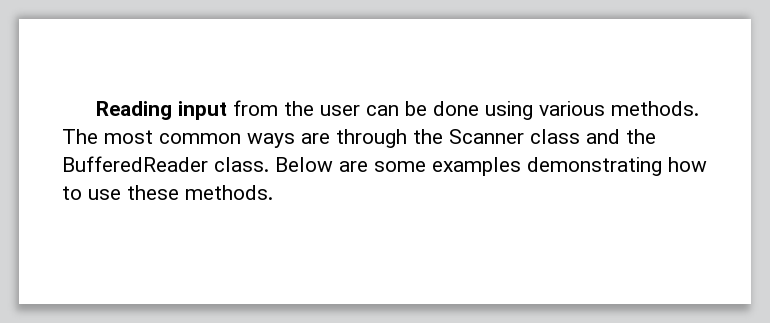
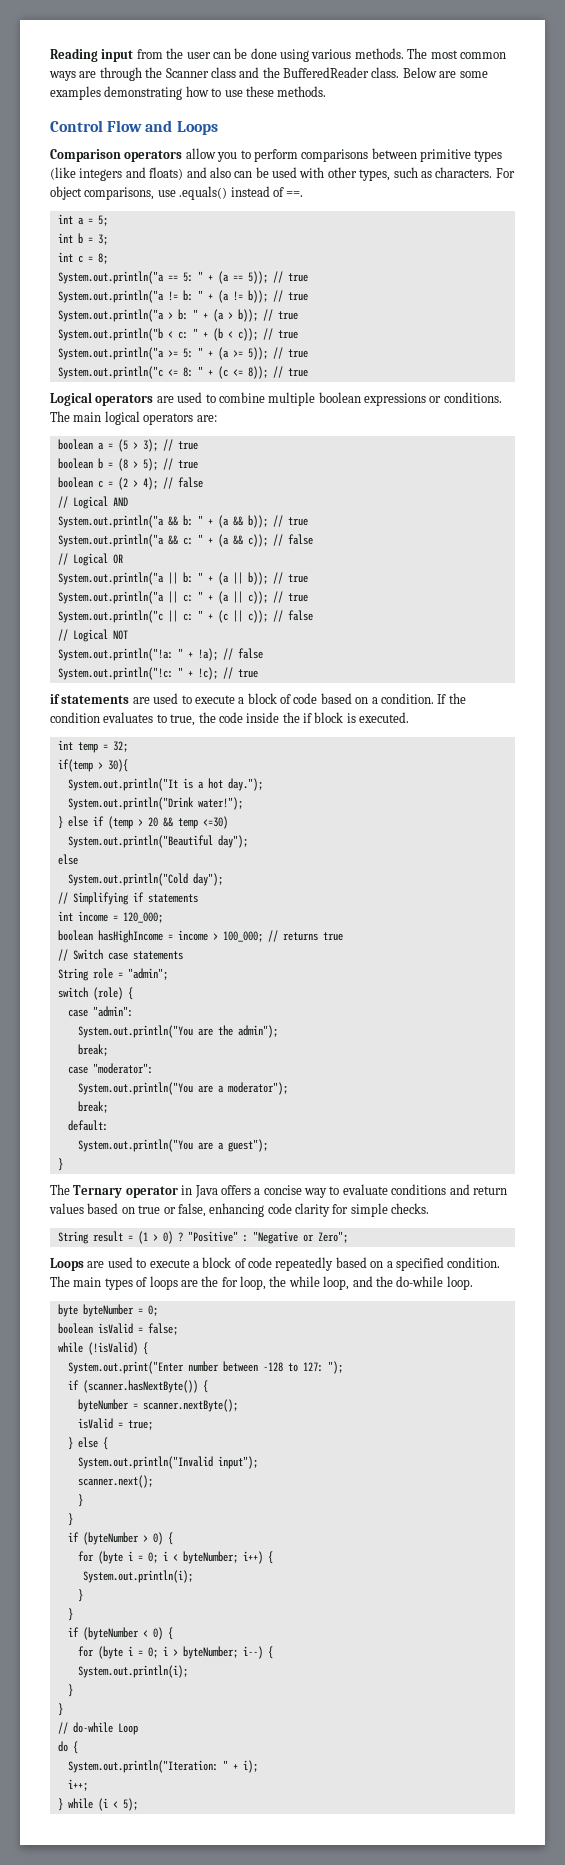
+ Control Flow and Loops
+ Comparison operators allow you to perform comparisons between primitive types (like integers and floats) and also can be used with other types, such as characters. For object comparisons, use .equals() instead of ==.
+ int a = 5;
+ int b = 3;
+ int c = 8;
+ System.out.println("a == 5: " + (a == 5)); // true
+ System.out.println("a != b: " + (a != b)); // true
+ System.out.println("a > b: " + (a > b)); // true
+ System.out.println("b < c: " + (b < c)); // true
+ System.out.println("a >= 5: " + (a >= 5)); // true
+ System.out.println("c <= 8: " + (c <= 8)); // true
+ Logical operators are used to combine multiple boolean expressions or conditions. The main logical operators are:
+ boolean a = (5 > 3); // true
+ boolean b = (8 > 5); // true
+ boolean c = (2 > 4); // false
+ // Logical AND
+ System.out.println("a && b: " + (a && b)); // true
+ System.out.println("a && c: " + (a && c)); // false
+ // Logical OR
+ System.out.println("a || b: " + (a || b)); // true
+ System.out.println("a || c: " + (a || c)); // true
+ System.out.println("c || c: " + (c || c)); // false
+ // Logical NOT
+ System.out.println("!a: " + !a); // false
+ System.out.println("!c: " + !c); // true
+ if statements are used to execute a block of code based on a condition. If the condition evaluates to true, the code inside the if block is executed.
+ int temp = 32;
+ if(temp > 30){
+ System.out.println("It is a hot day.");
+ System.out.println("Drink water!");
+ } else if (temp > 20 && temp <=30)
+ System.out.println("Beautiful day");
+ else
+ System.out.println("Cold day");
+ // Simplifying if statements
+ int income = 120_000;
+ boolean hasHighIncome = income > 100_000; // returns true
+ // Switch case statements
+ String role = "admin";
+ switch (role) {
+ case "admin":
+ System.out.println("You are the admin");
+ break;
+ case "moderator":
+ System.out.println("You are a moderator");
+ break;
+ default:
+ System.out.println("You are a guest");
+ }
+ The Ternary operator in Java offers a concise way to evaluate conditions and return values based on true or false, enhancing code clarity for simple checks.
+ String result = (1 > 0) ? "Positive" : "Negative or Zero";
+ Loops are used to execute a block of code repeatedly based on a specified condition. The main types of loops are the for loop, the while loop, and the do-while loop.
+ byte byteNumber = 0;
+ boolean isValid = false;
+ while (!isValid) {
+ System.out.print("Enter number between -128 to 127: ");
+ if (scanner.hasNextByte()) {
+ byteNumber = scanner.nextByte();
+ isValid = true;
+ } else {
+ System.out.println("Invalid input");
+ scanner.next();
+ }
+ }
+ if (byteNumber > 0) {
+ for (byte i = 0; i < byteNumber; i++) {
+ System.out.println(i);
+ }
+ }
+ if (byteNumber < 0) {
+ for (byte i = 0; i > byteNumber; i--) {
+ System.out.println(i);
+ }
+ }
+ // do-while Loop
+ do {
+ System.out.println("Iteration: " + i);
+ i++;
+ } while (i < 5);

